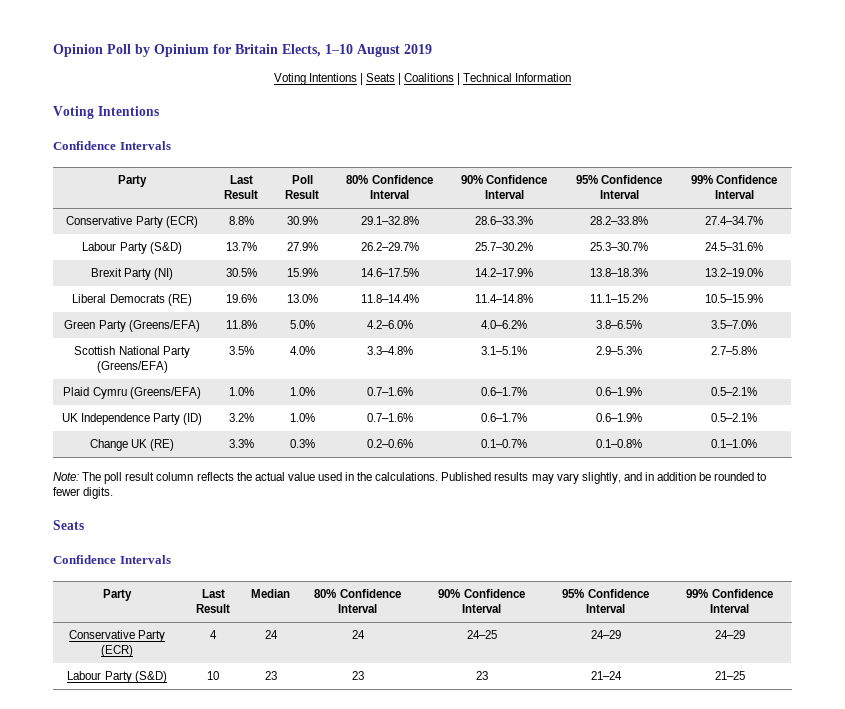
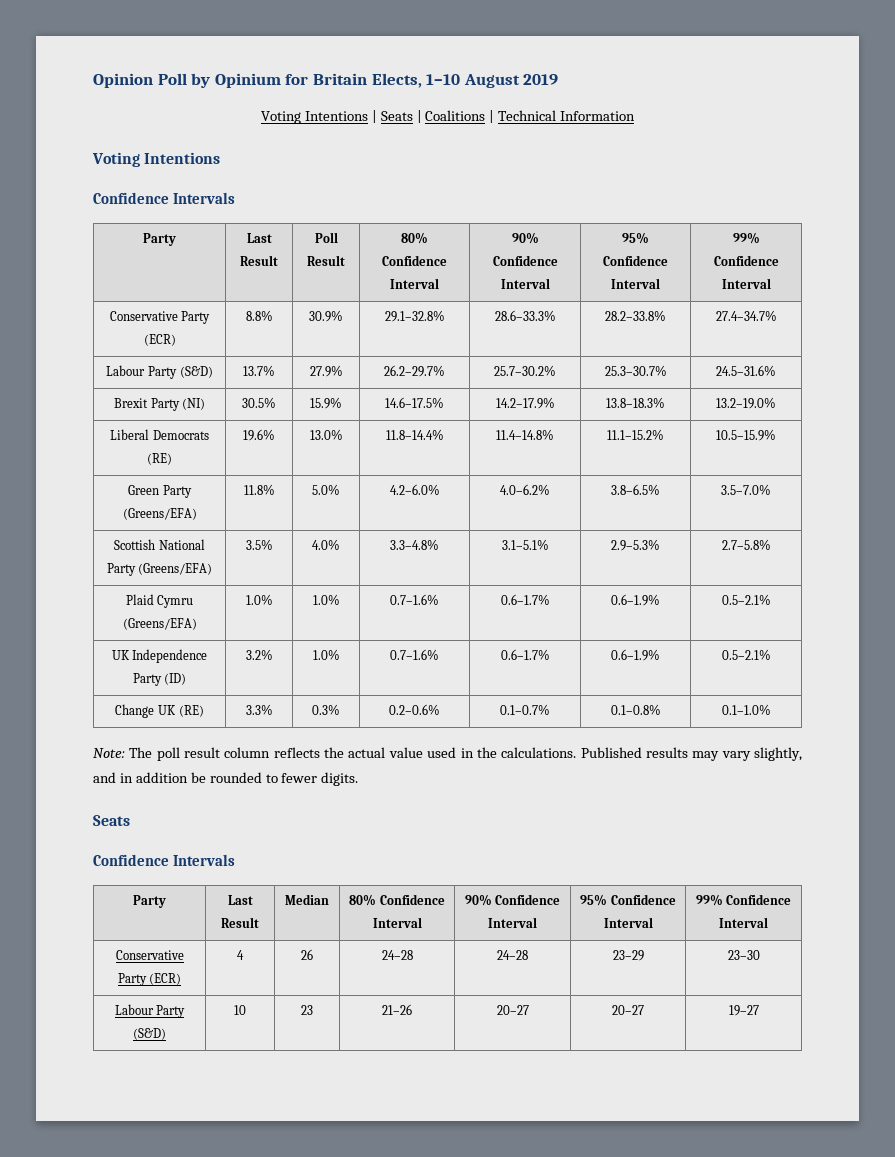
- Conservative Party (ECR) | 4 | 24 | 24 | 24–25 | 24–29 | 24–29
+ Conservative Party (ECR) | 4 | 26 | 24–28 | 24–28 | 23–29 | 23–30
- Labour Party (S&D) | 10 | 23 | 23 | 23 | 21–24 | 21–25
+ Labour Party (S&D) | 10 | 23 | 21–26 | 20–27 | 20–27 | 19–27

